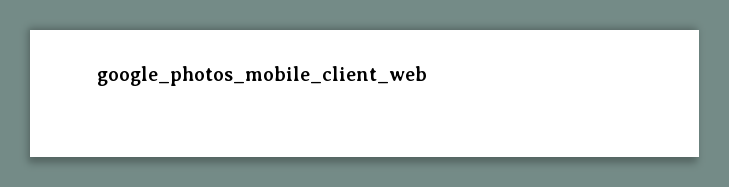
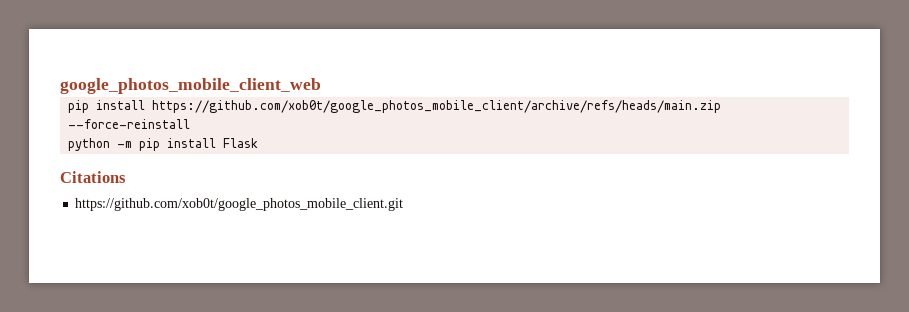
+ pip install https://github.com/xob0t/google_photos_mobile_client/archive/refs/heads/main.zip --force-reinstall
+ python -m pip install Flask
+ Citations
+ https://github.com/xob0t/google_photos_mobile_client.git

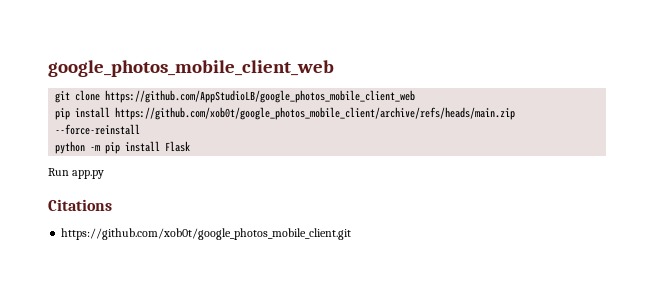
+ git clone https://github.com/AppStudioLB/google_photos_mobile_client_web
+ Run app.py

